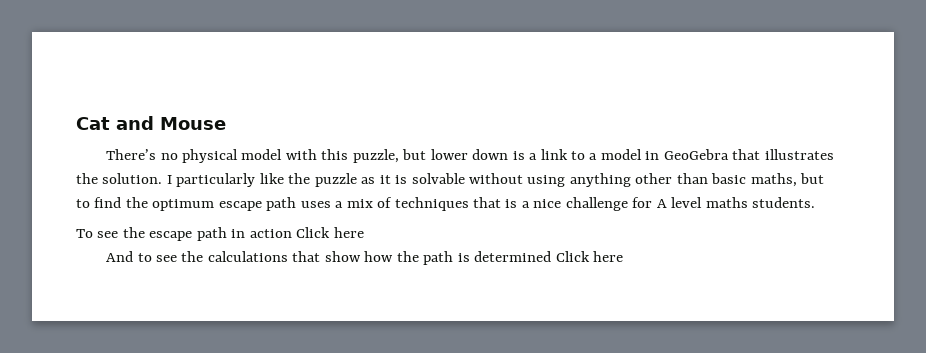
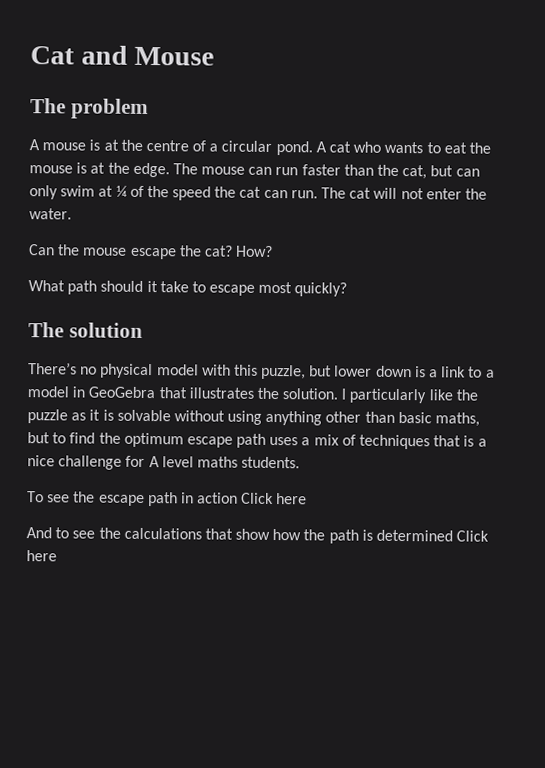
+ The problem
+ A mouse is at the centre of a circular pond. A cat who wants to eat the mouse is at the edge. The mouse can run faster than the cat, but can only swim at ¼ of the speed the cat can run. The cat will not enter the water.
+ Can the mouse escape the cat? How?
+ What path should it take to escape most quickly?
+ The solution

